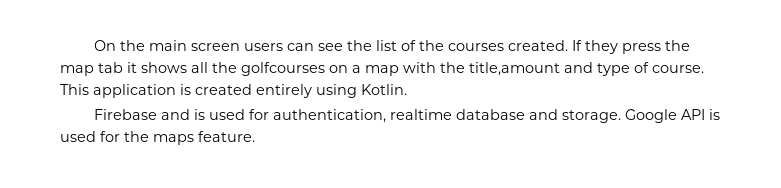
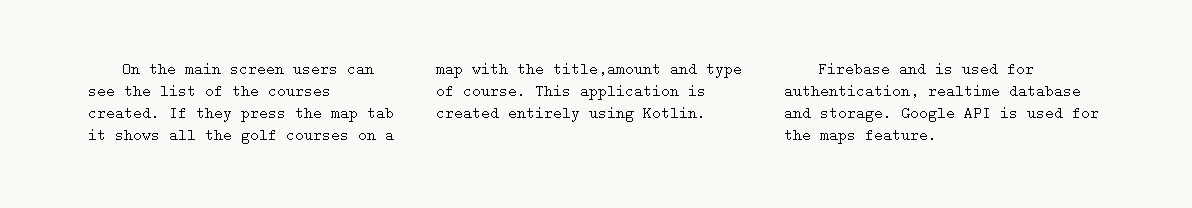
- If they press the map tab it shows all the golfcourses on a map with the title,amount and type of course.
+ If they press the map tab it shows all the golf courses on a map with the title,amount and type of course.

